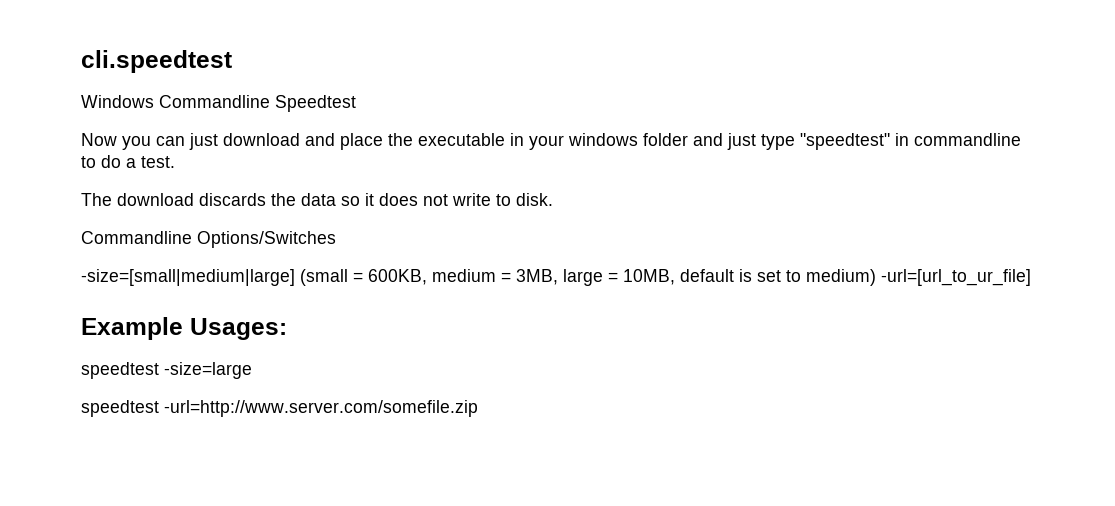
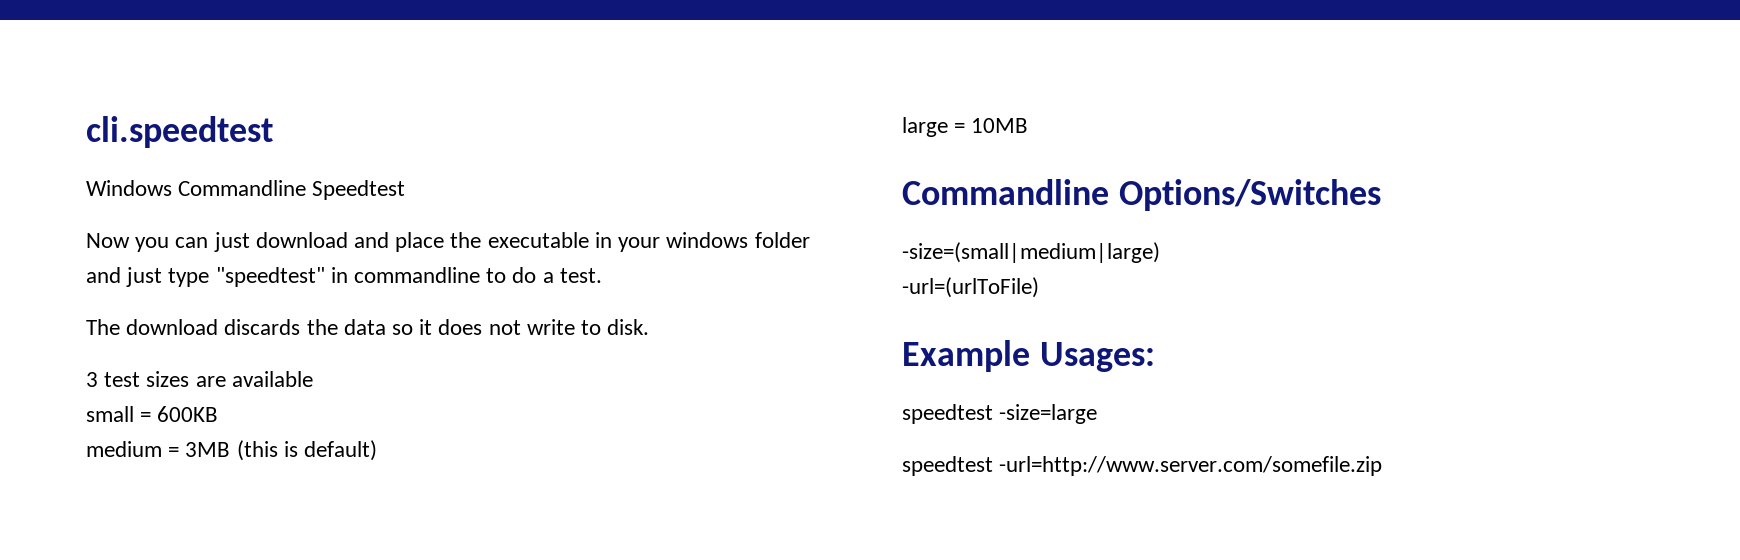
+ 3 test sizes are available
+ small = 600KB
+ medium = 3MB (this is default)
+ large = 10MB
  Commandline Options/Switches
- -size=[small|medium|large] (small = 600KB, medium = 3MB, large = 10MB, default is set to medium) -url=[url_to_ur_file]
+ -size=(small|medium|large)
+ -url=(urlToFile)

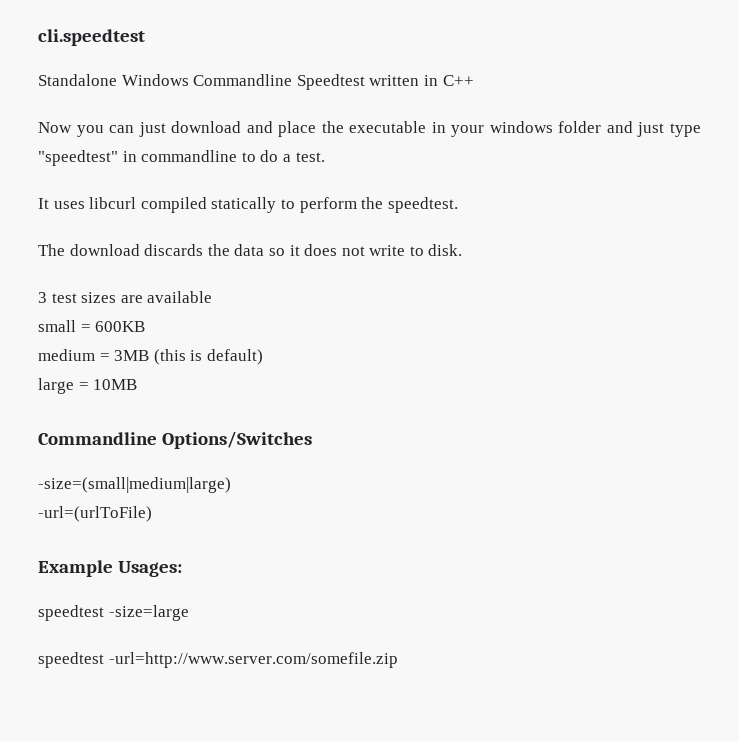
- Windows Commandline Speedtest
+ Standalone Windows Commandline Speedtest written in C++
+ It uses libcurl compiled statically to perform the speedtest.

